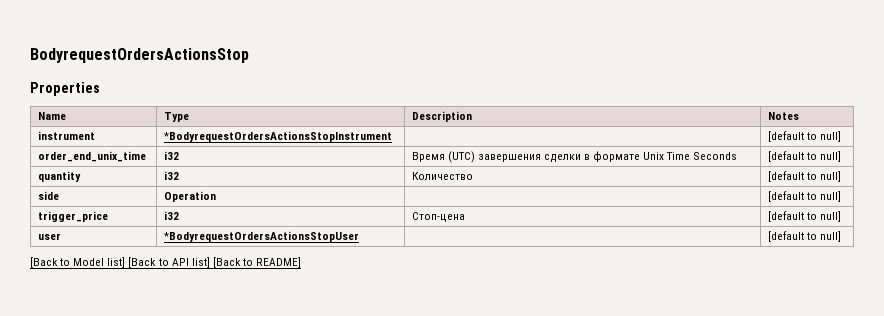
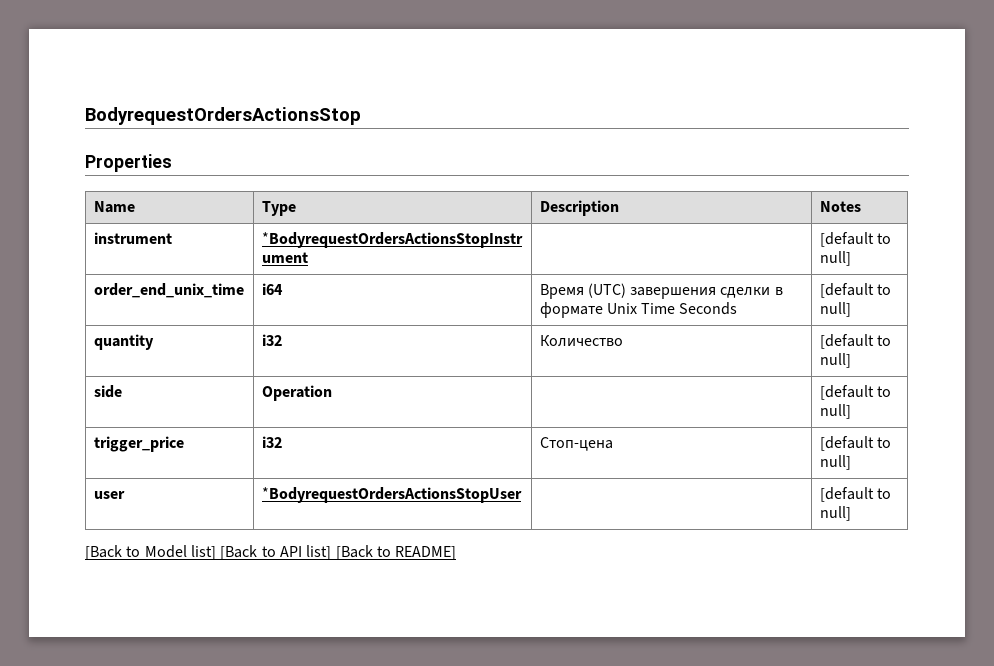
- order_end_unix_time | i32 | Время (UTC) завершения сделки в формате Unix Time Seconds | [default to null]
+ order_end_unix_time | i64 | Время (UTC) завершения сделки в формате Unix Time Seconds | [default to null]

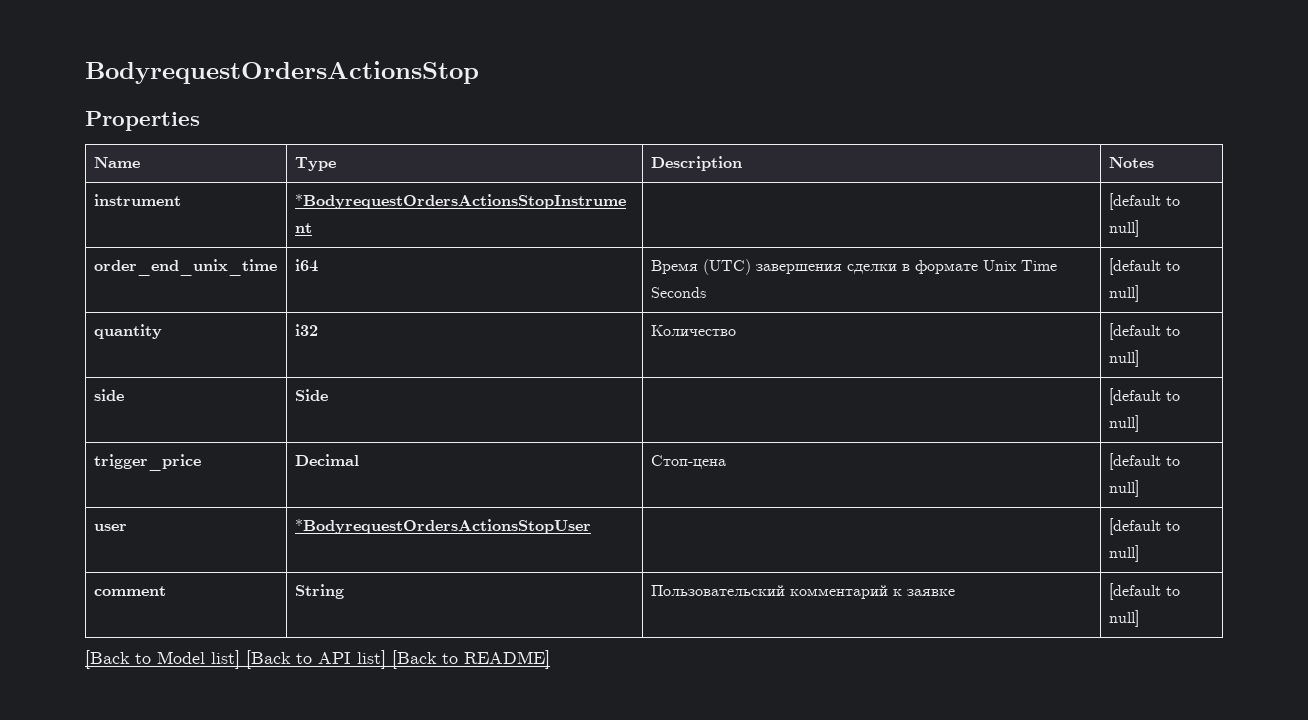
- side | Operation | | [default to null]
+ side | Side | | [default to null]
- trigger_price | i32 | Стоп-цена | [default to null]
+ trigger_price | Decimal | Стоп-цена | [default to null]
+ comment | String | Пользовательский комментарий к заявке | [default to null]

